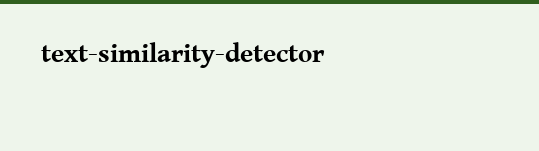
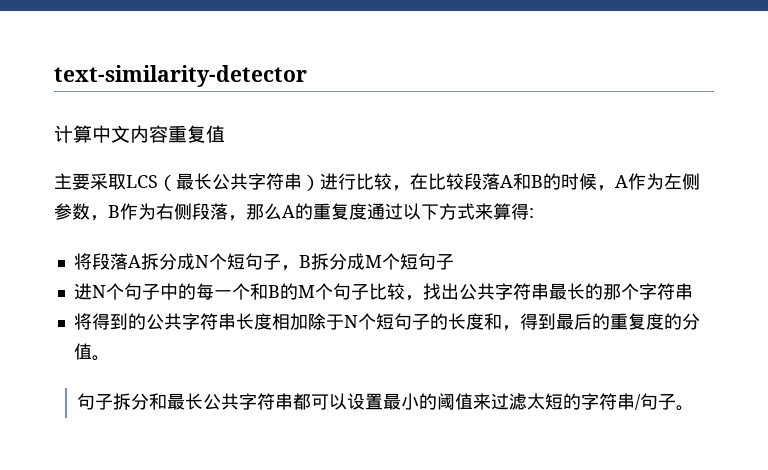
+ 计算中文内容重复值
+ 主要采取LCS（最长公共字符串）进行比较，在比较段落A和B的时候，A作为左侧参数，B作为右侧段落，那么A的重复度通过以下方式来算得:
+ 将段落A拆分成N个短句子，B拆分成M个短句子
+ 进N个句子中的每一个和B的M个句子比较，找出公共字符串最长的那个字符串
+ 将得到的公共字符串长度相加除于N个短句子的长度和，得到最后的重复度的分值。
+ 句子拆分和最长公共字符串都可以设置最小的阈值来过滤太短的字符串/句子。

